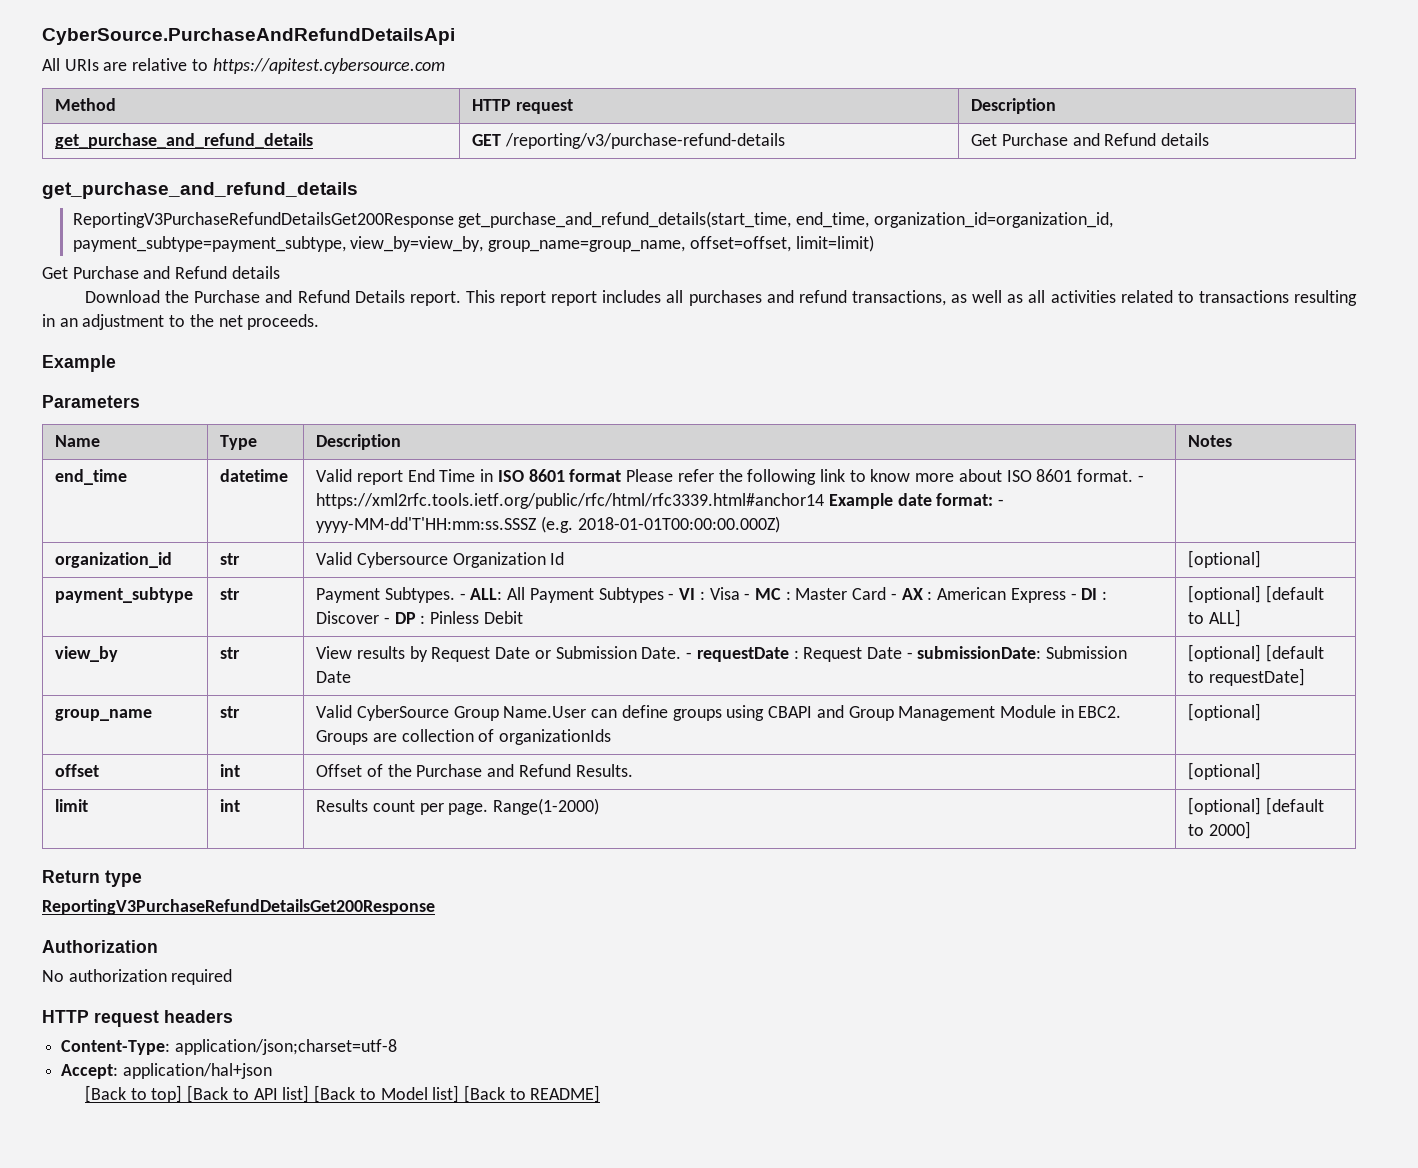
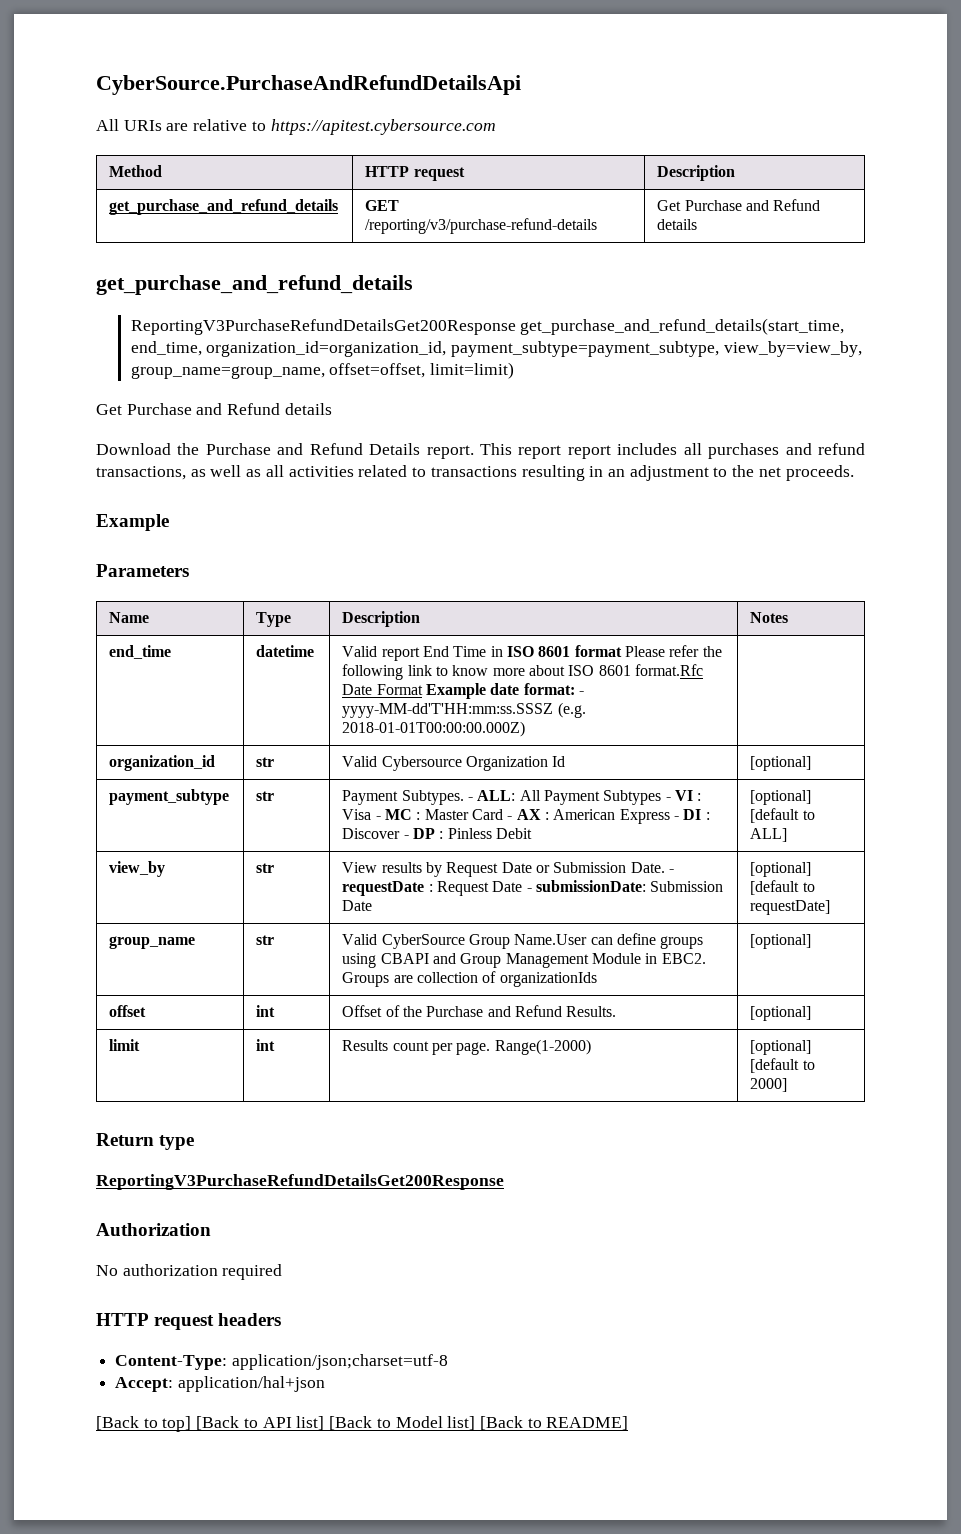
- end_time | datetime | Valid report End Time in ISO 8601 format Please refer the following link to know more about ISO 8601 format. - https://xml2rfc.tools.ietf.org/public/rfc/html/rfc3339.html#anchor14 Example date format: - yyyy-MM-dd'T'HH:mm:ss.SSSZ (e.g. 2018-01-01T00:00:00.000Z) |
+ end_time | datetime | Valid report End Time in ISO 8601 format Please refer the following link to know more about ISO 8601 format.Rfc Date Format Example date format: - yyyy-MM-dd'T'HH:mm:ss.SSSZ (e.g. 2018-01-01T00:00:00.000Z) |

